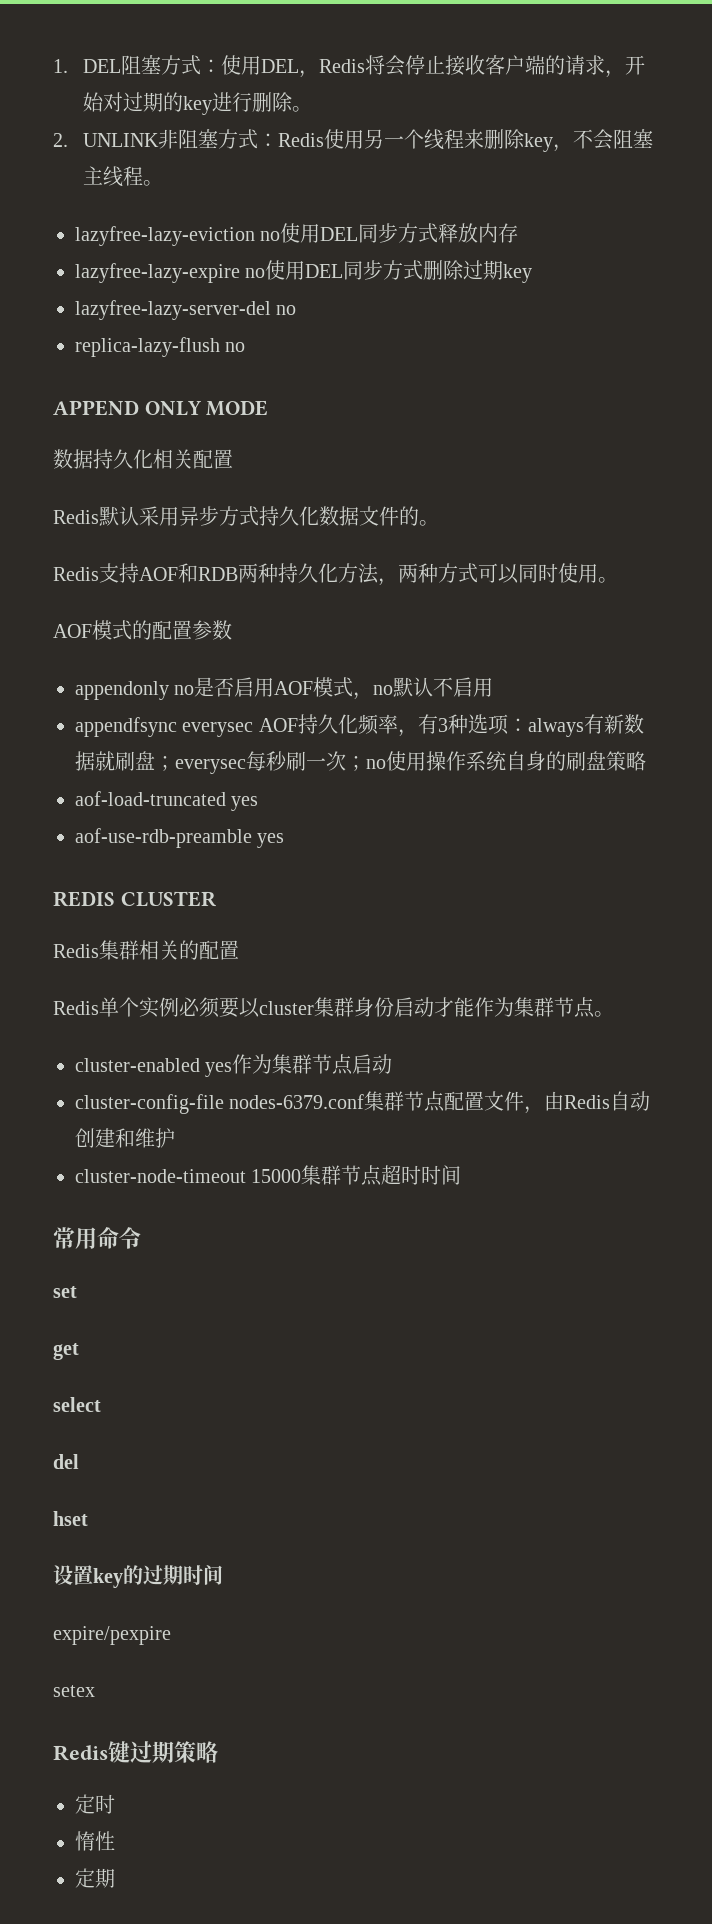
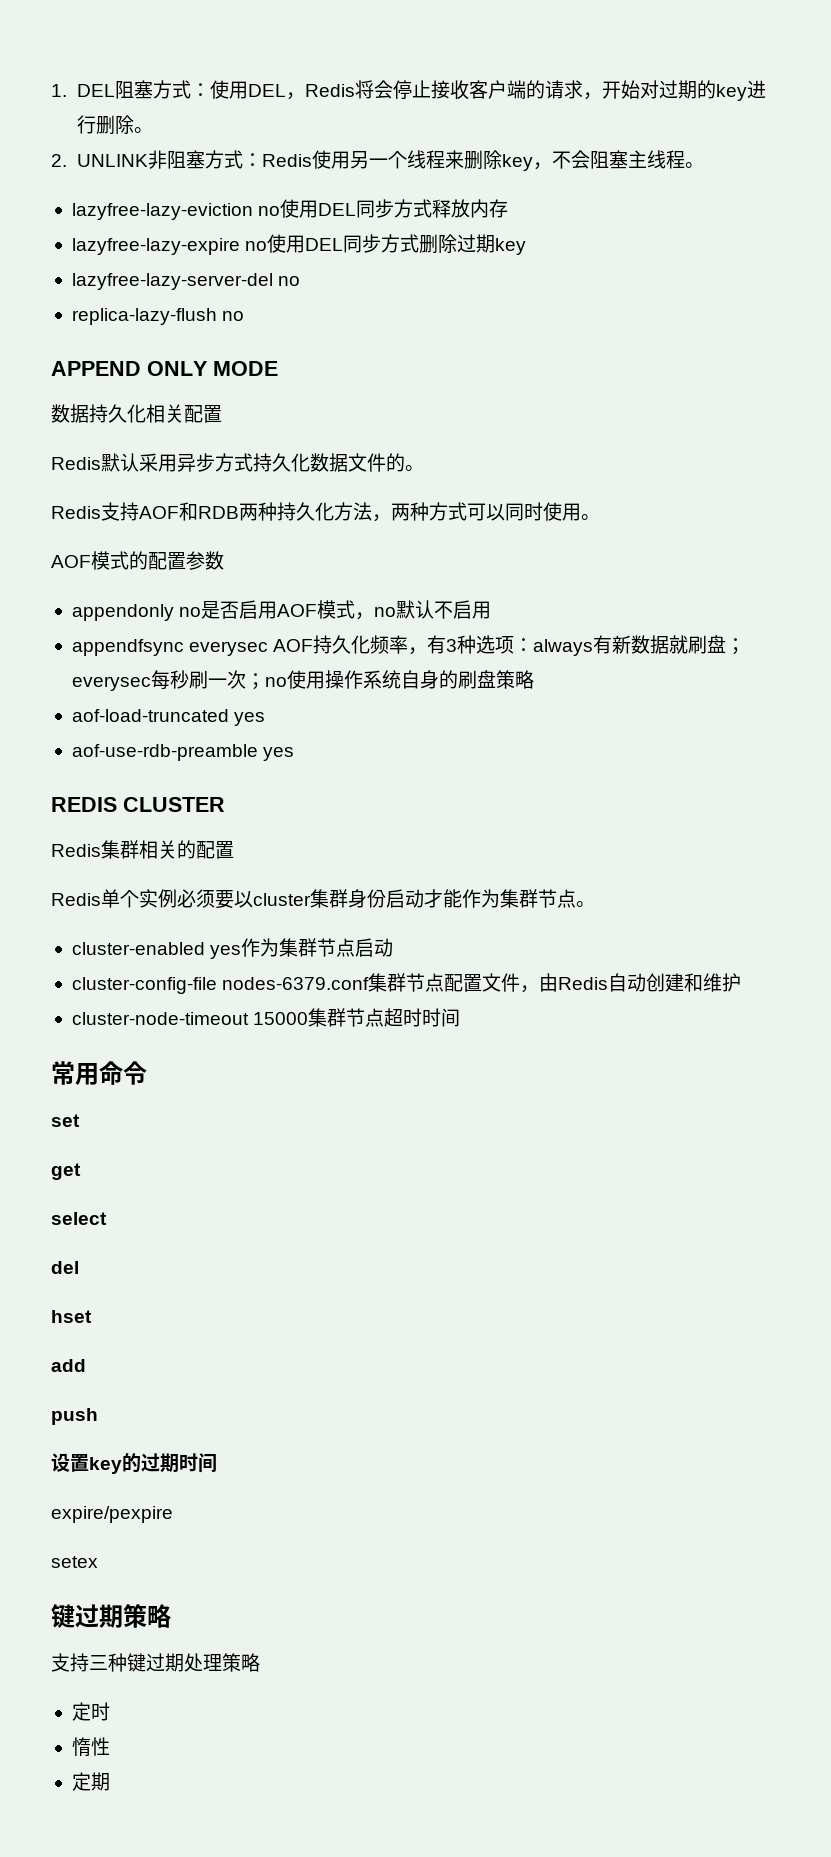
+ add
+ push
- Redis键过期策略
+ 键过期策略
+ 支持三种键过期处理策略

